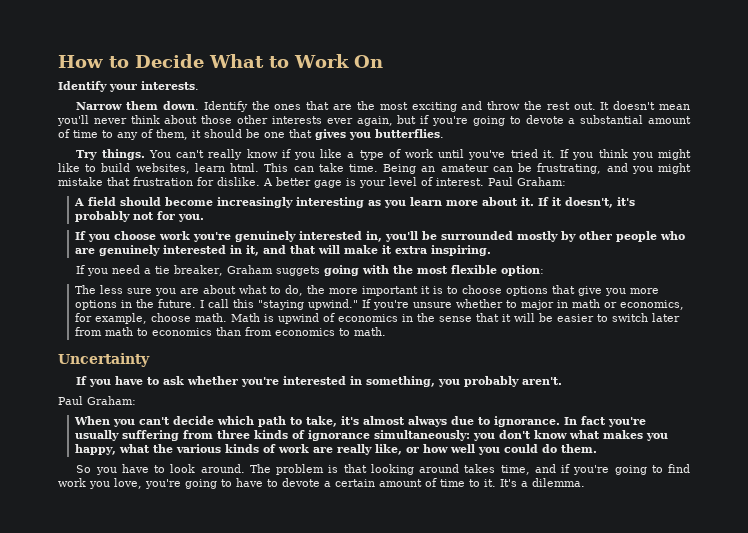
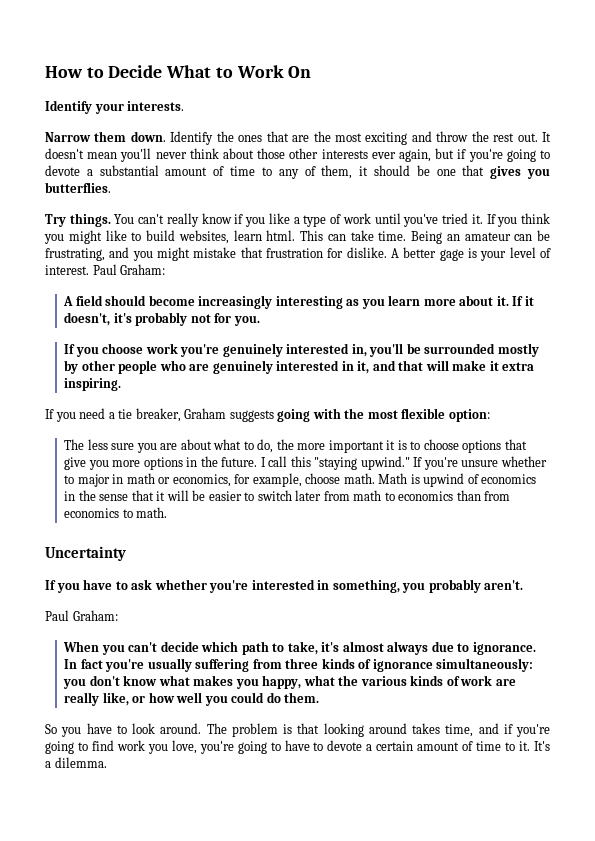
- If you need a tie breaker, Graham suggets going with the most flexible option:
+ If you need a tie breaker, Graham suggests going with the most flexible option:

